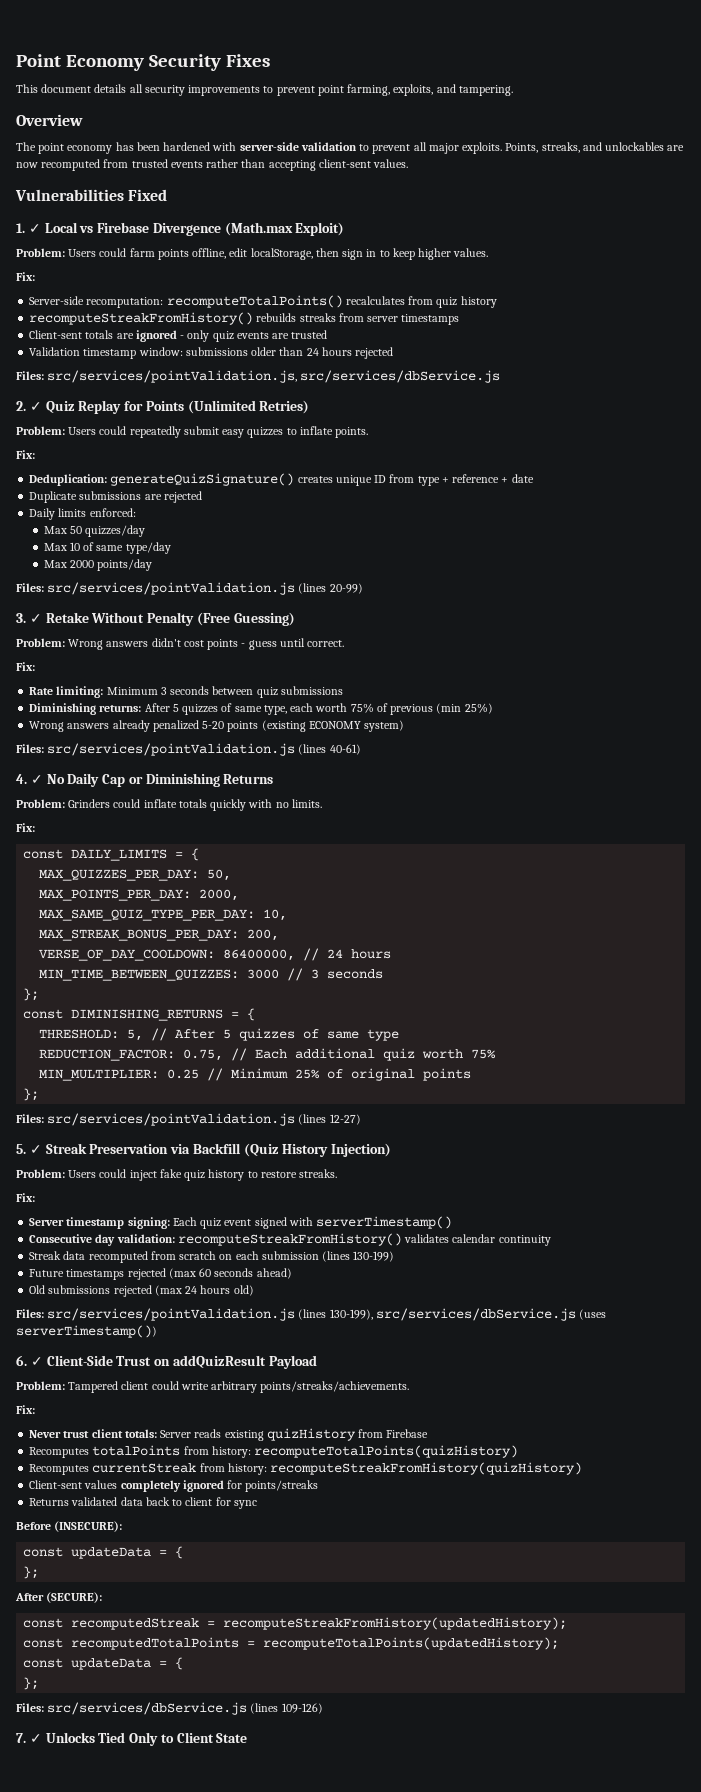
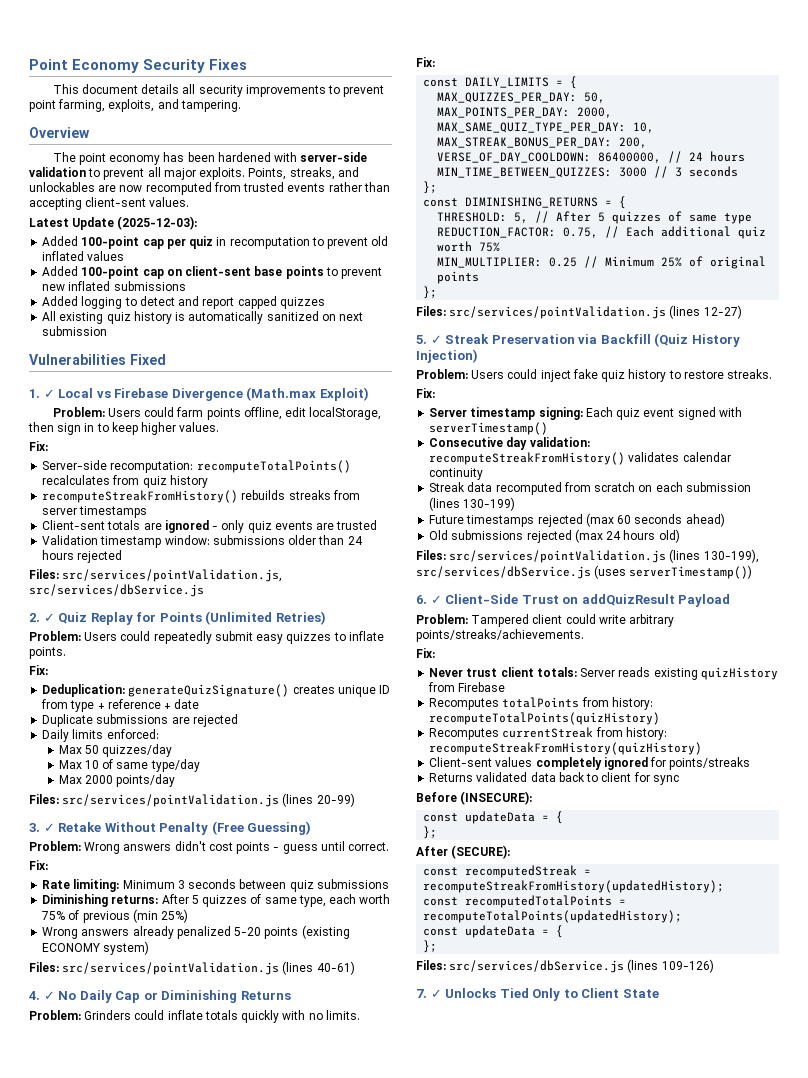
+ Latest Update (2025-12-03):
+ Added 100-point cap per quiz in recomputation to prevent old inflated values
+ Added 100-point cap on client-sent base points to prevent new inflated submissions
+ Added logging to detect and report capped quizzes
+ All existing quiz history is automatically sanitized on next submission

